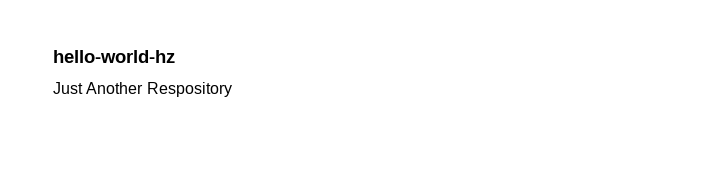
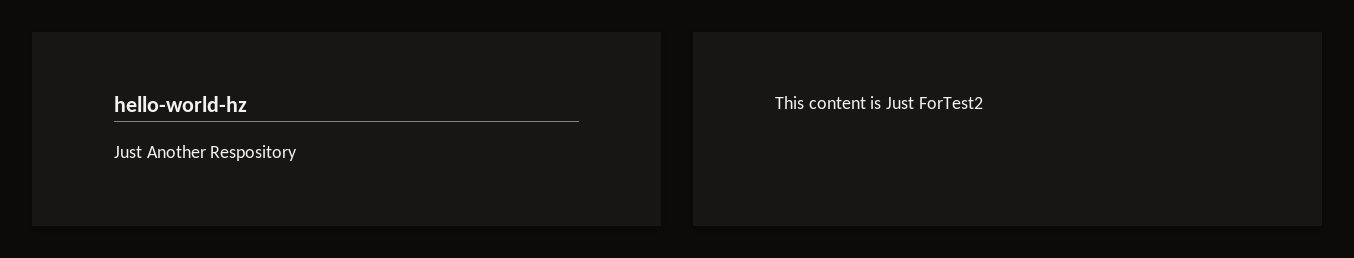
+ This content is Just ForTest2

